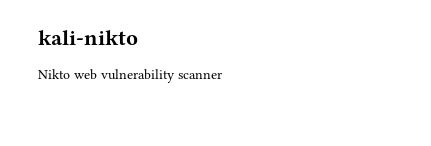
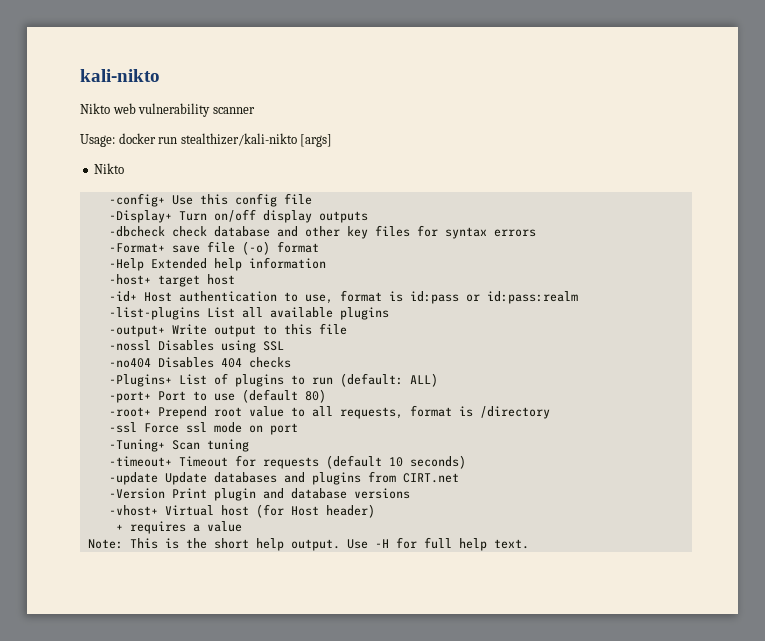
+ Usage: docker run stealthizer/kali-nikto [args]
+ Nikto
+ -config+ Use this config file
+ -Display+ Turn on/off display outputs
+ -dbcheck check database and other key files for syntax errors
+ -Format+ save file (-o) format
+ -Help Extended help information
+ -host+ target host
+ -id+ Host authentication to use, format is id:pass or id:pass:realm
+ -list-plugins List all available plugins
+ -output+ Write output to this file
+ -nossl Disables using SSL
+ -no404 Disables 404 checks
+ -Plugins+ List of plugins to run (default: ALL)
+ -port+ Port to use (default 80)
+ -root+ Prepend root value to all requests, format is /directory
+ -ssl Force ssl mode on port
+ -Tuning+ Scan tuning
+ -timeout+ Timeout for requests (default 10 seconds)
+ -update Update databases and plugins from CIRT.net
+ -Version Print plugin and database versions
+ -vhost+ Virtual host (for Host header)
+ + requires a value
+ Note: This is the short help output. Use -H for full help text.

